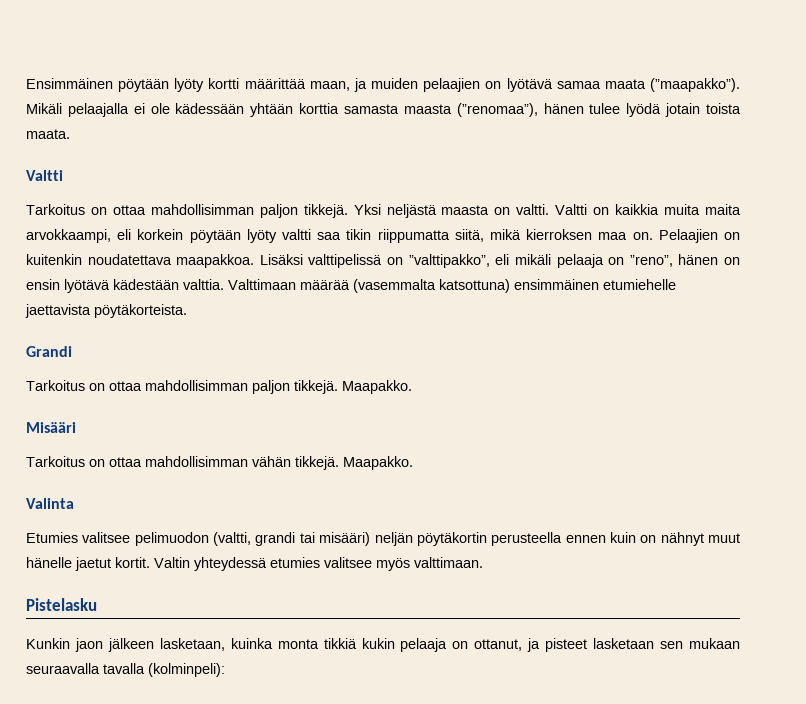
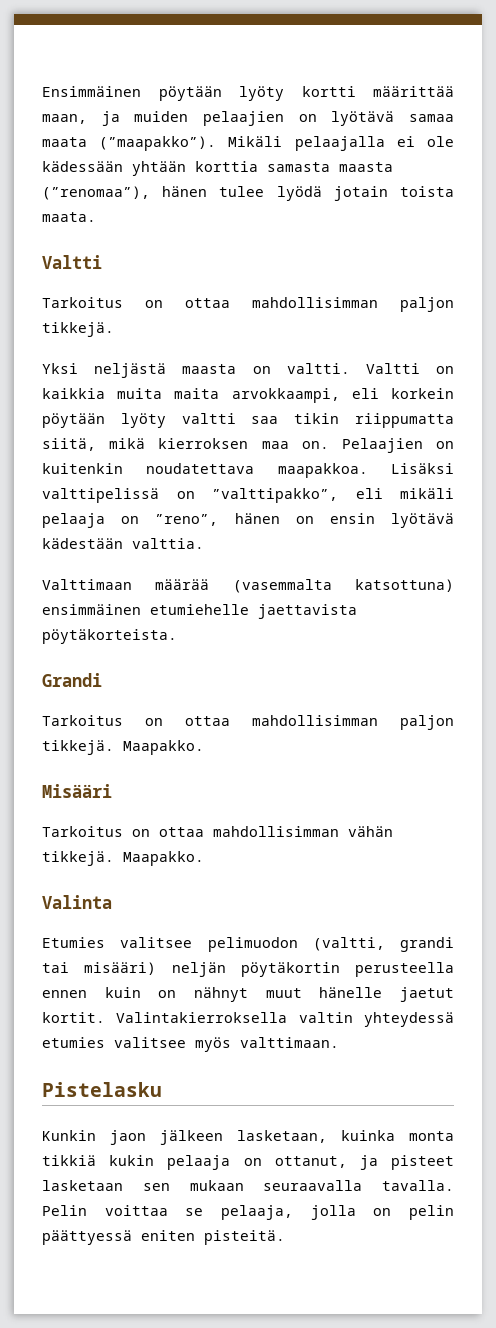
  Mikäli pelaajalla ei ole kädessään yhtään korttia samasta maasta (”renomaa”), hänen tulee lyödä jotain toista maata.
  Valtti
- Tarkoitus on ottaa mahdollisimman paljon tikkejä. Yksi neljästä maasta on valtti.
+ Tarkoitus on ottaa mahdollisimman paljon tikkejä.
+ Yksi neljästä maasta on valtti.
- Lisäksi valttipelissä on ”valttipakko”, eli mikäli pelaaja on ”reno”, hänen on ensin lyötävä kädestään valttia. Valttimaan määrää (vasemmalta katsottuna) ensimmäinen etumiehelle jaettavista pöytäkorteista.
+ Lisäksi valttipelissä on ”valttipakko”, eli mikäli pelaaja on ”reno”, hänen on ensin lyötävä kädestään valttia.
+ Valttimaan määrää (vasemmalta katsottuna) ensimmäinen etumiehelle jaettavista pöytäkorteista.
- Valtin yhteydessä etumies valitsee myös valttimaan.
+ Valintakierroksella valtin yhteydessä etumies valitsee myös valttimaan.
- Kunkin jaon jälkeen lasketaan, kuinka monta tikkiä kukin pelaaja on ottanut, ja pisteet lasketaan sen mukaan seuraavalla tavalla (kolminpeli):
+ Kunkin jaon jälkeen lasketaan, kuinka monta tikkiä kukin pelaaja on ottanut, ja pisteet lasketaan sen mukaan seuraavalla tavalla. Pelin voittaa se pelaaja, jolla on pelin päättyessä eniten pisteitä.

